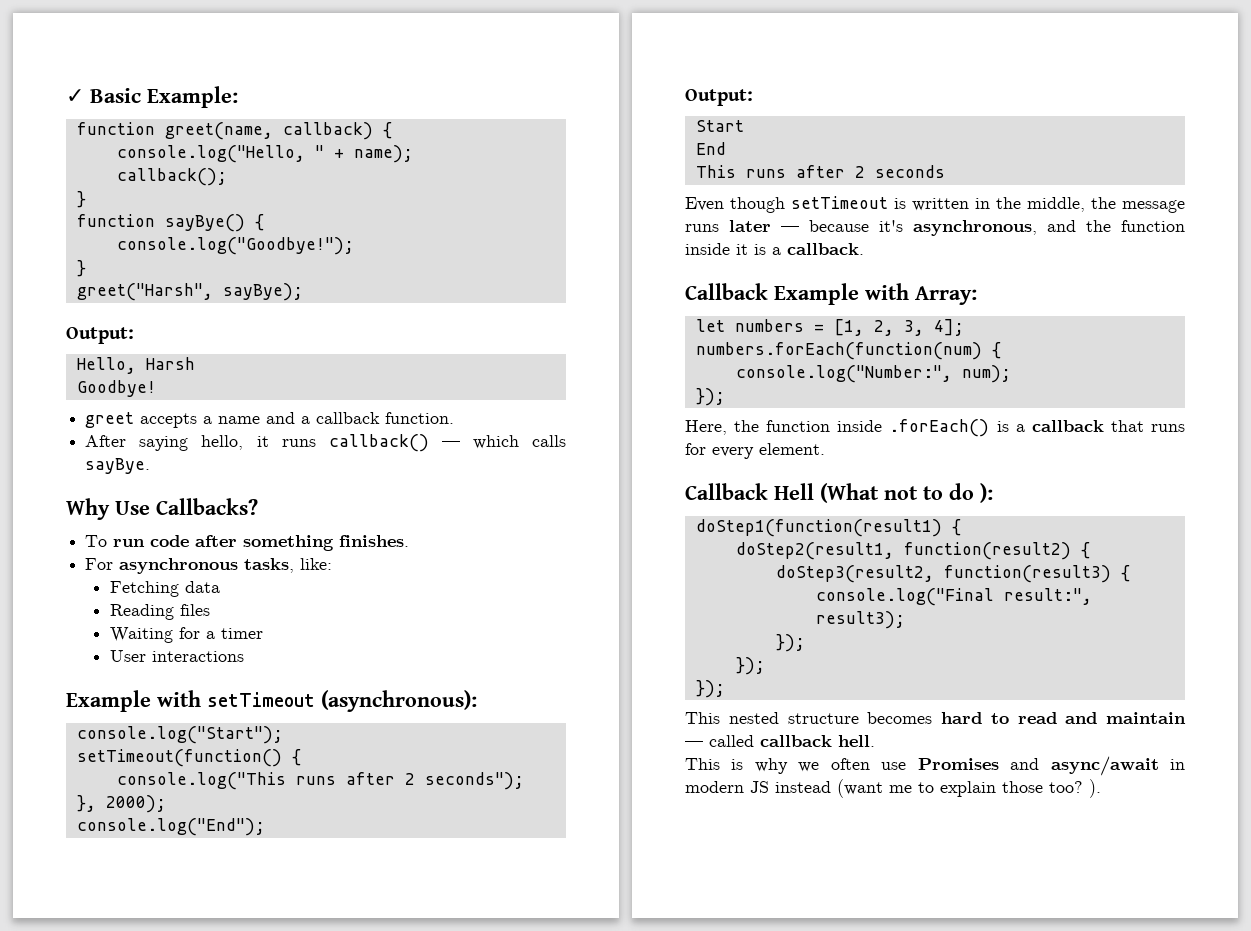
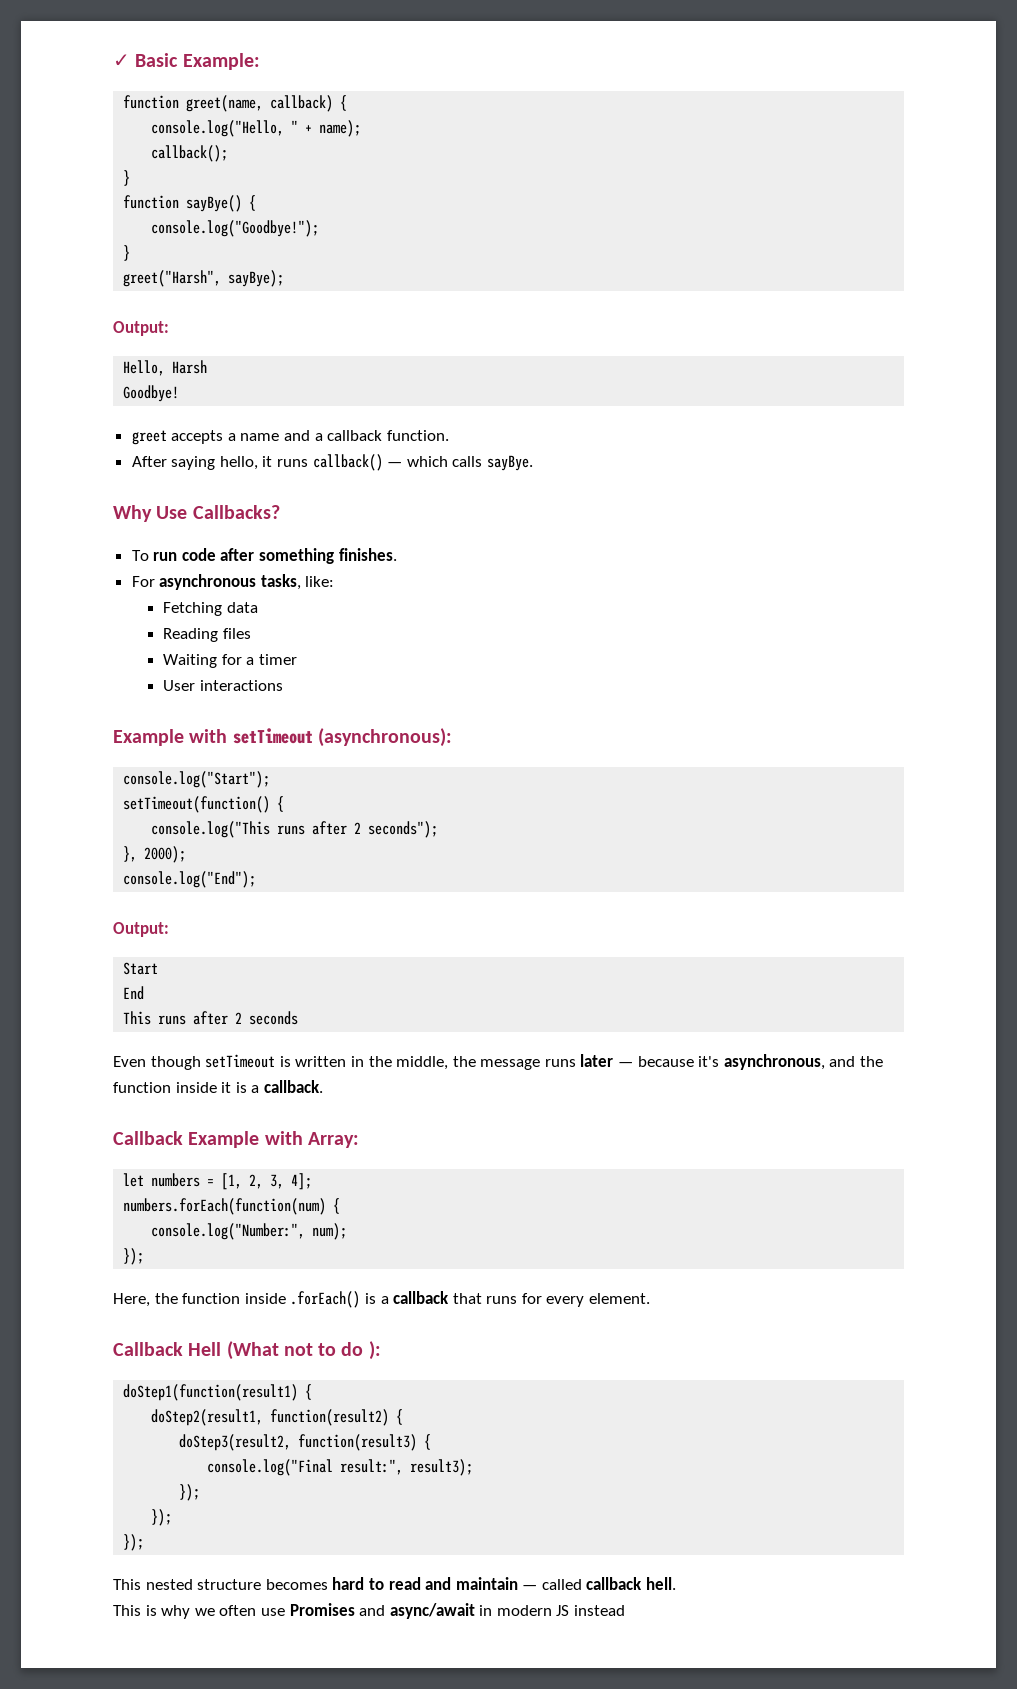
- This is why we often use Promises and async/await in modern JS instead (want me to explain those too? ).
+ This is why we often use Promises and async/await in modern JS instead

